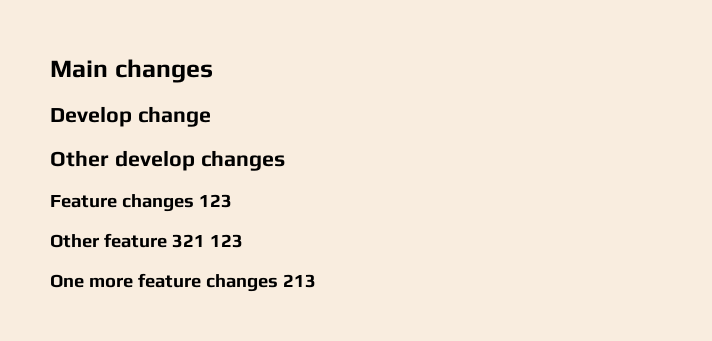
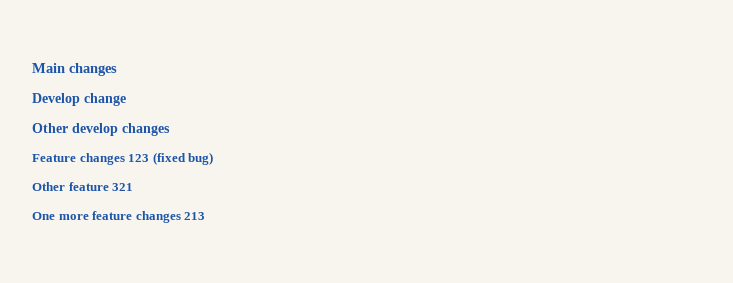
- Feature changes 123
+ Feature changes 123 (fixed bug)
- Other feature 321 123
+ Other feature 321

